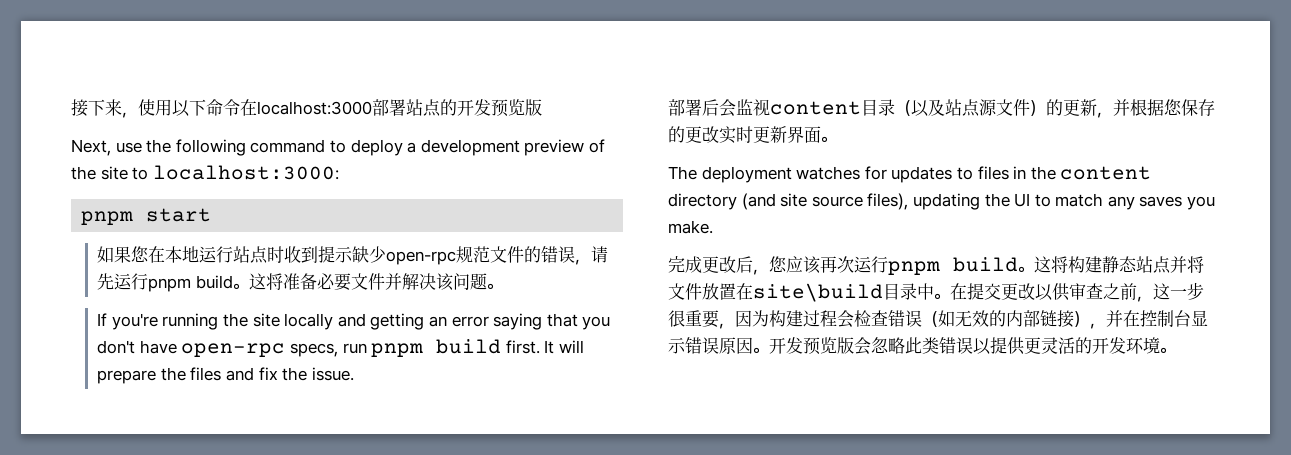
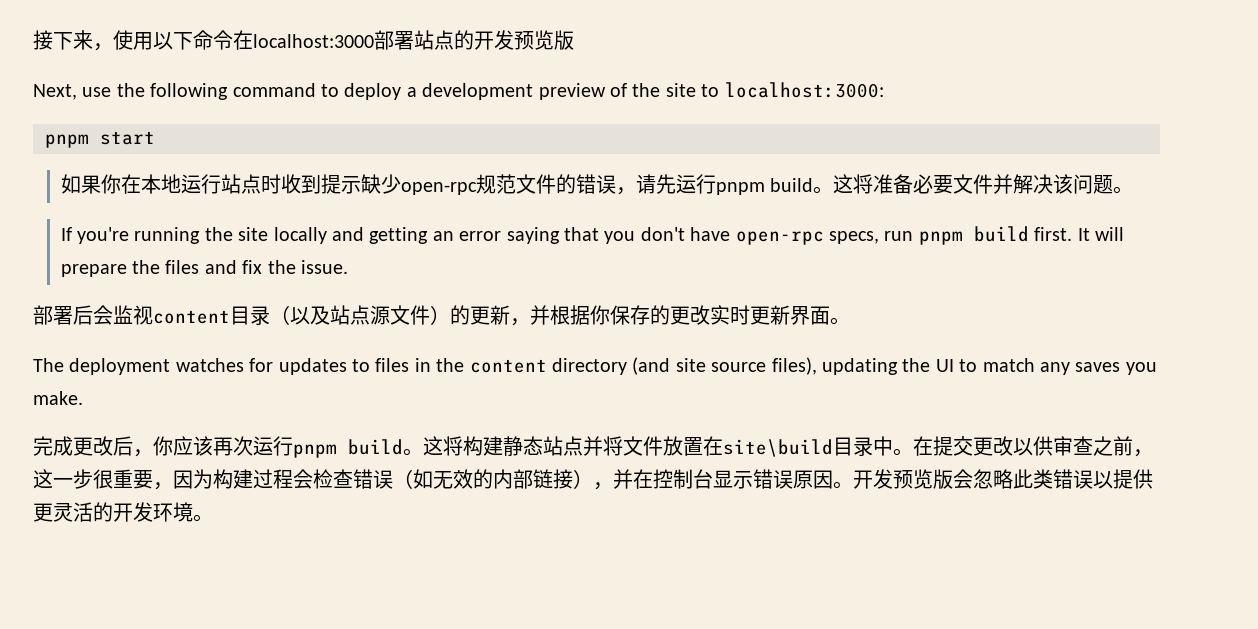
- 如果您在本地运行站点时收到提示缺少open-rpc规范文件的错误，请先运行pnpm build。
+ 如果你在本地运行站点时收到提示缺少open-rpc规范文件的错误，请先运行pnpm build。
- 部署后会监视content目录（以及站点源文件）的更新，并根据您保存的更改实时更新界面。
+ 部署后会监视content目录（以及站点源文件）的更新，并根据你保存的更改实时更新界面。
- 完成更改后，您应该再次运行pnpm build。
+ 完成更改后，你应该再次运行pnpm build。

